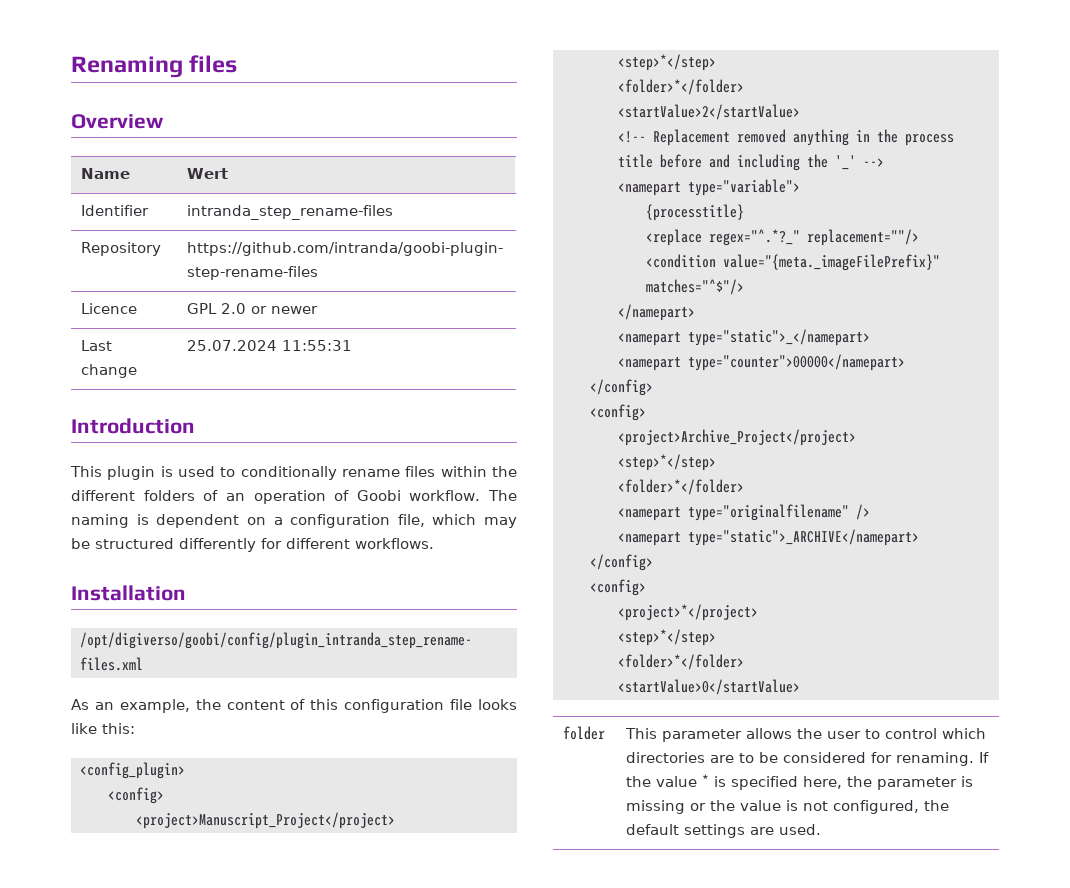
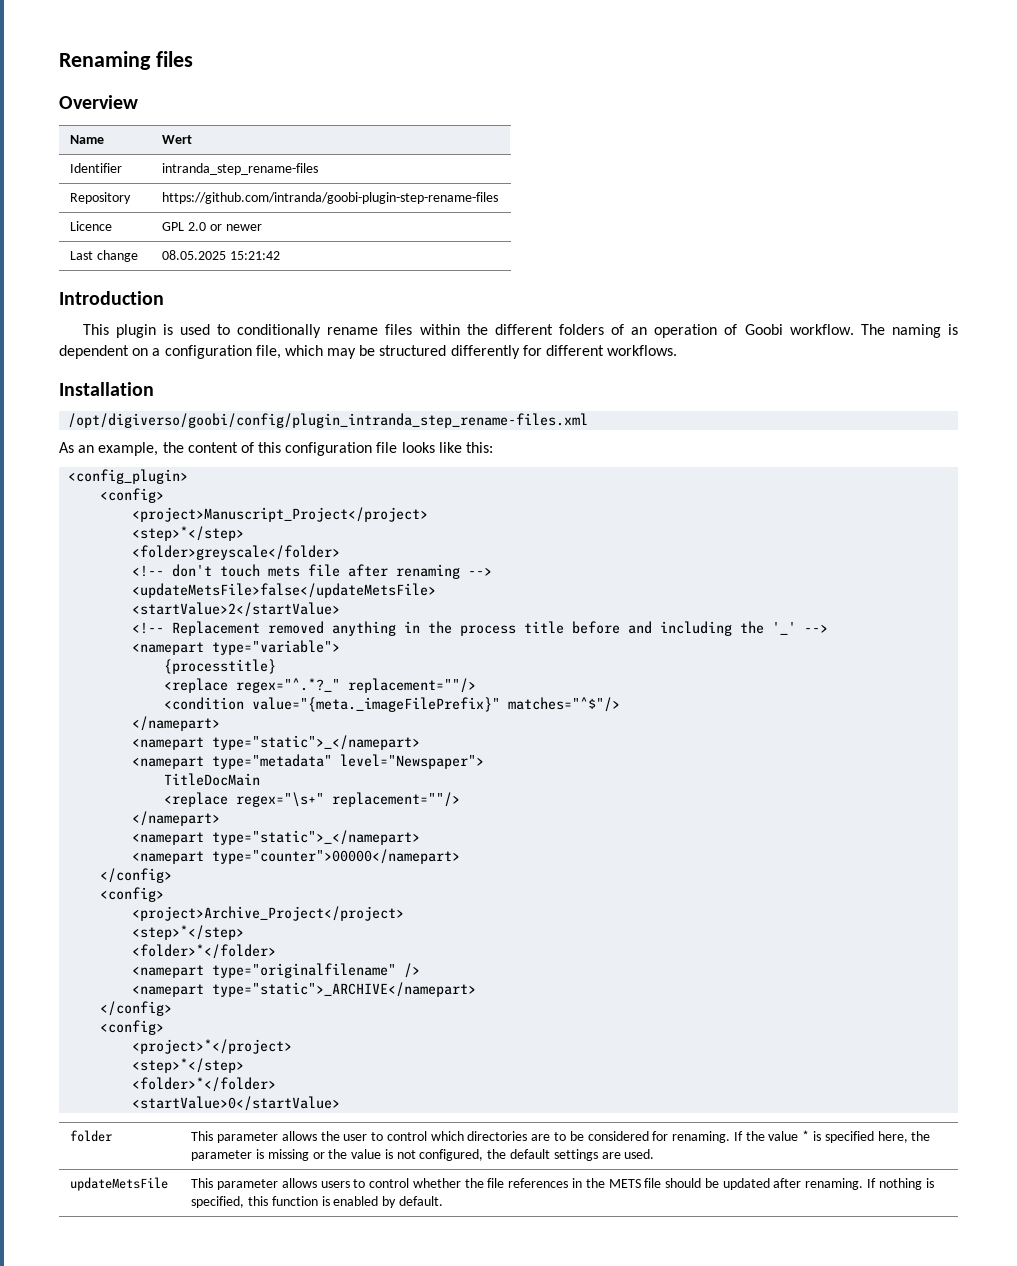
- Last change | 25.07.2024 11:55:31
+ Last change | 08.05.2025 15:21:42
  <project>Manuscript_Project</project>
  <step>*</step>
- <folder>*</folder>
+ <folder>greyscale</folder>
+ <!-- don't touch mets file after renaming -->
+ <updateMetsFile>false</updateMetsFile>
+ <namepart type="metadata" level="Newspaper">
+ TitleDocMain
+ <replace regex="\s+" replacement=""/>
+ </namepart>
+ <namepart type="static">_</namepart>
+ updateMetsFile | This parameter allows users to control whether the file references in the METS file should be updated after renaming. If nothing is specified, this function is enabled by default.

